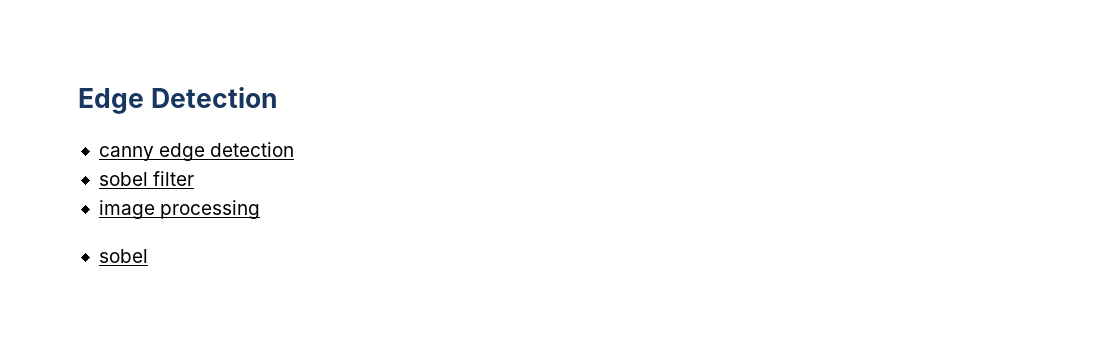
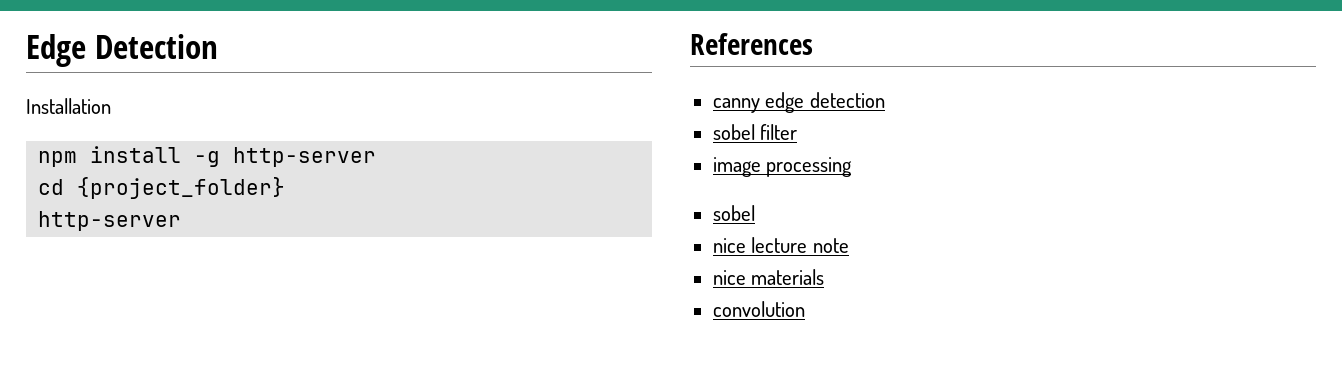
+ Installation
+ npm install -g http-server
+ cd {project_folder}
+ http-server
+ References
+ nice lecture note
+ nice materials
+ convolution

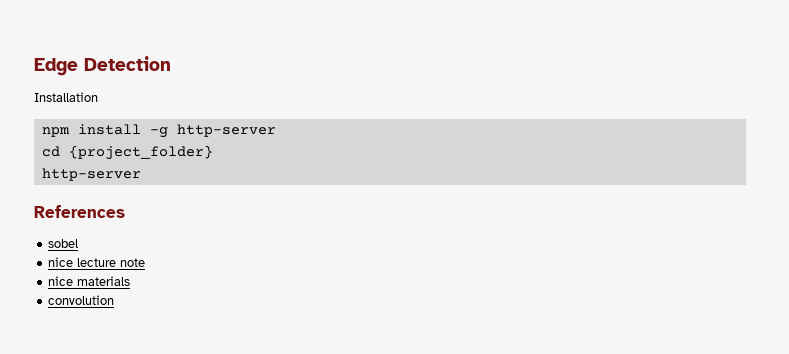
- canny edge detection
- sobel filter
- image processing

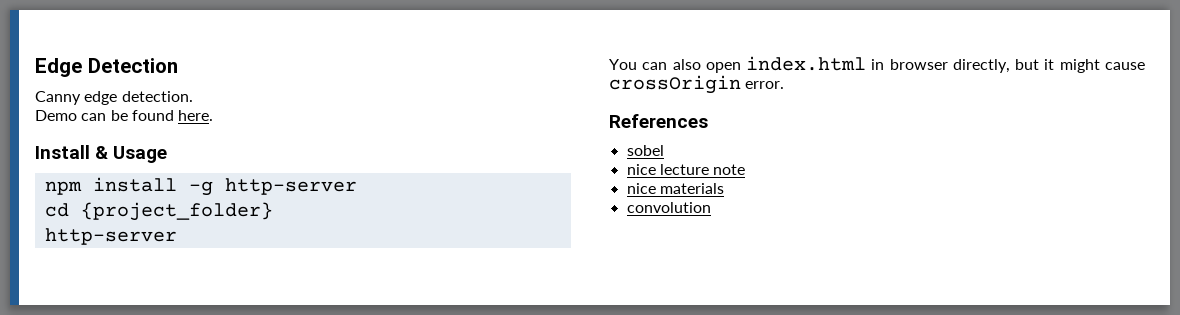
- Installation
+ Canny edge detection.
+ Demo can be found here.
+ Install & Usage
+ You can also open index.html in browser directly, but it might cause crossOrigin error.

